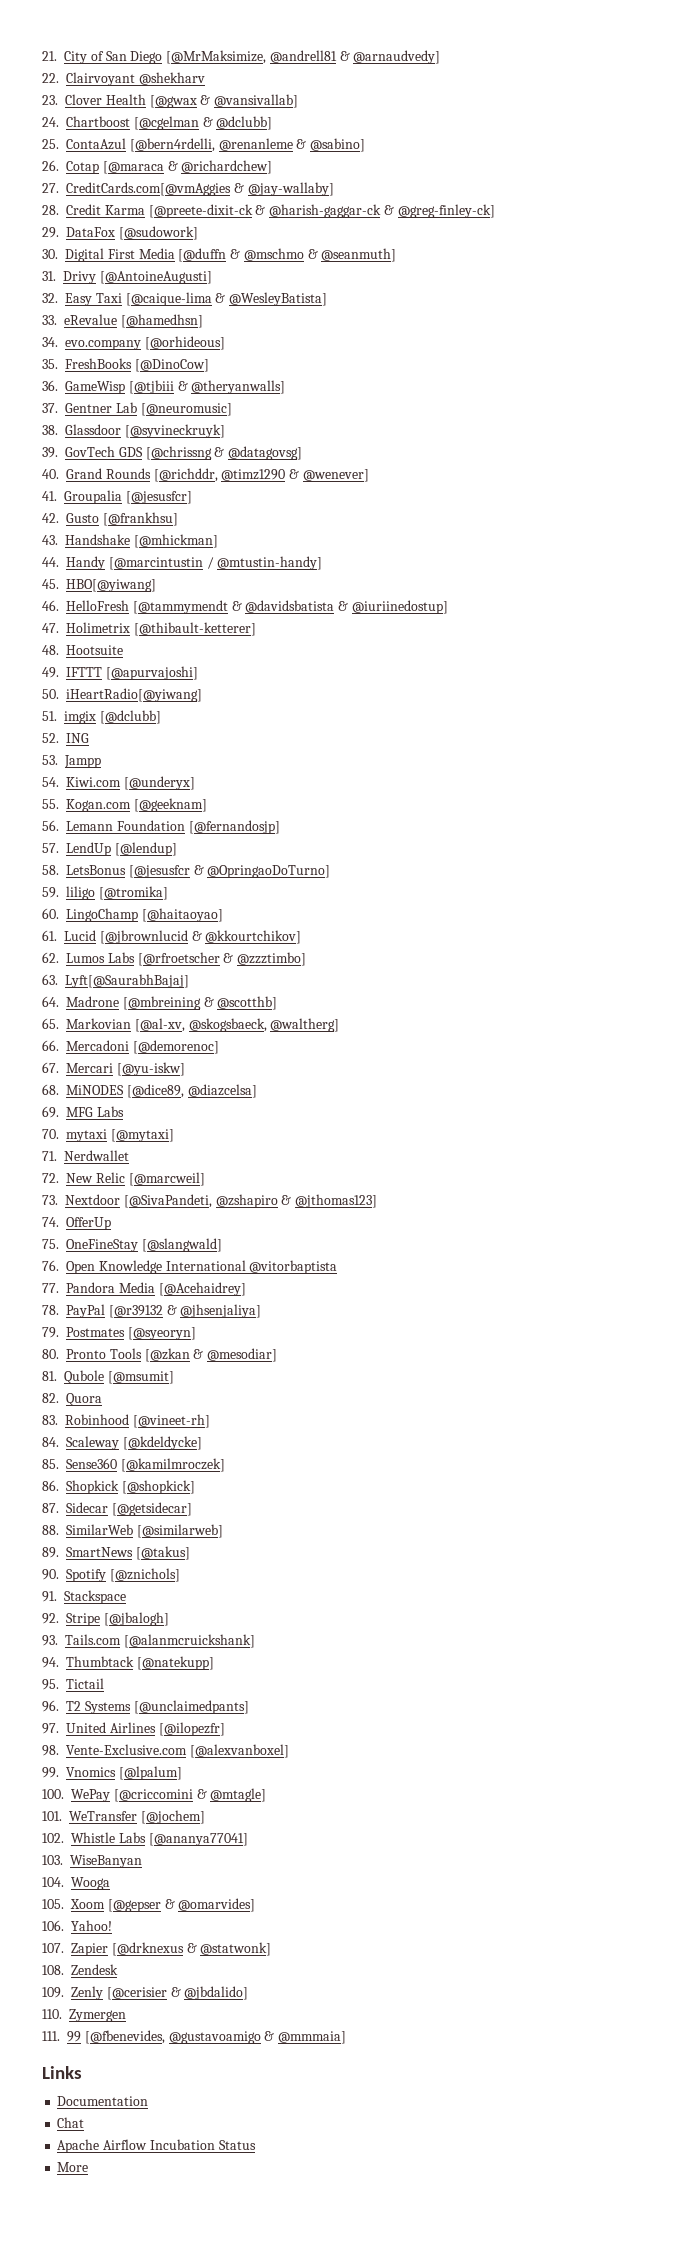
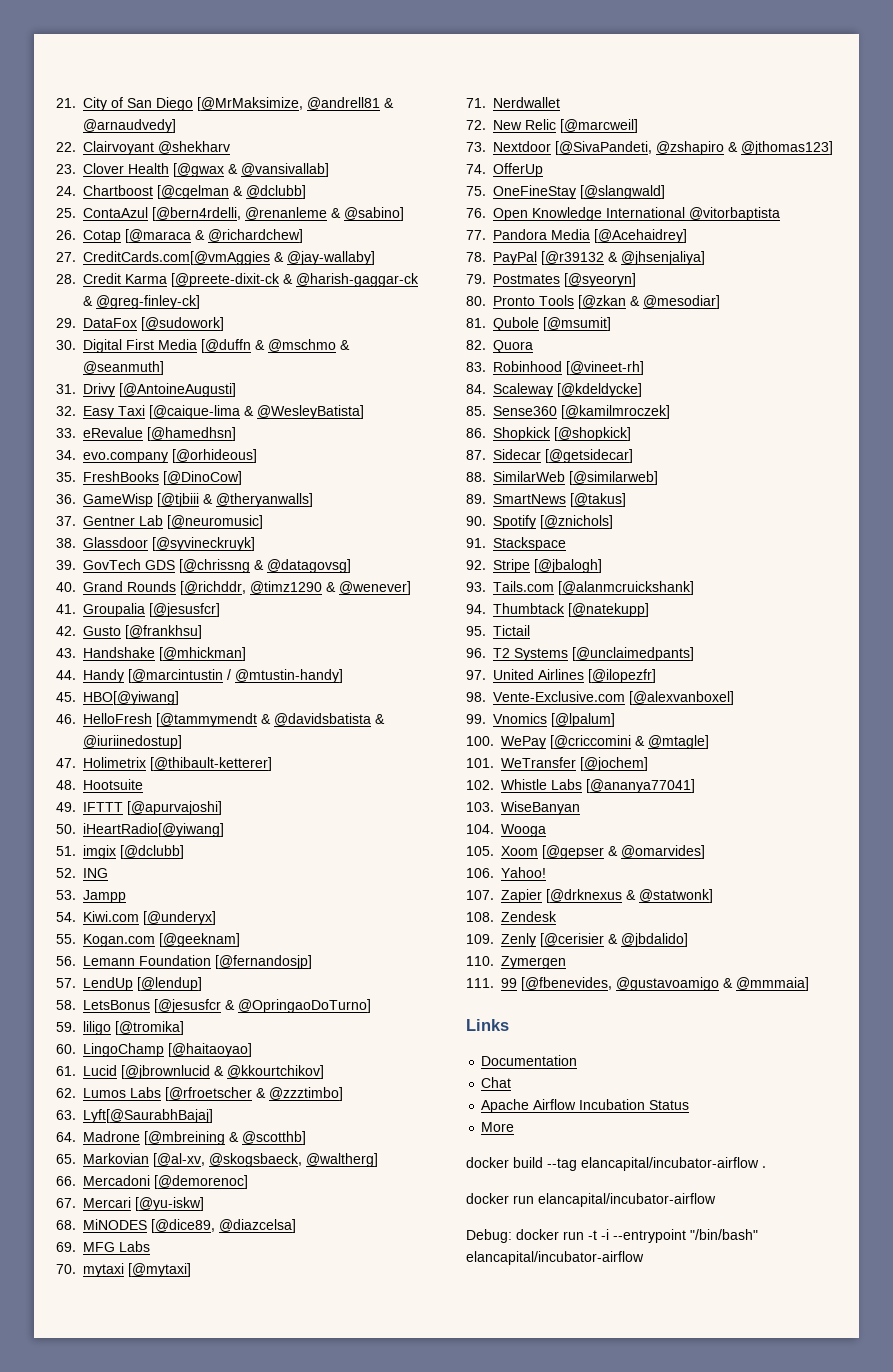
+ docker build --tag elancapital/incubator-airflow .
+ docker run elancapital/incubator-airflow
+ Debug: docker run -t -i --entrypoint "/bin/bash" elancapital/incubator-airflow

